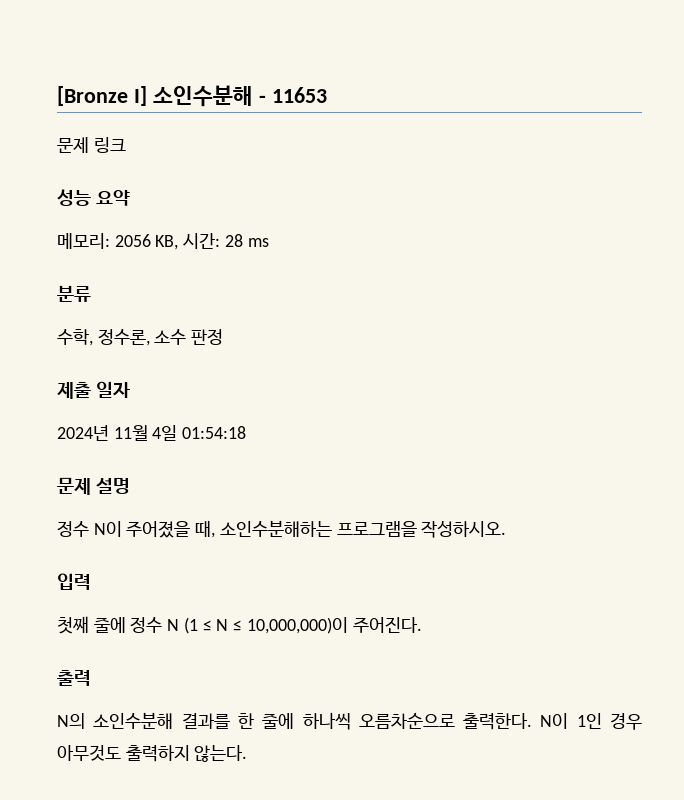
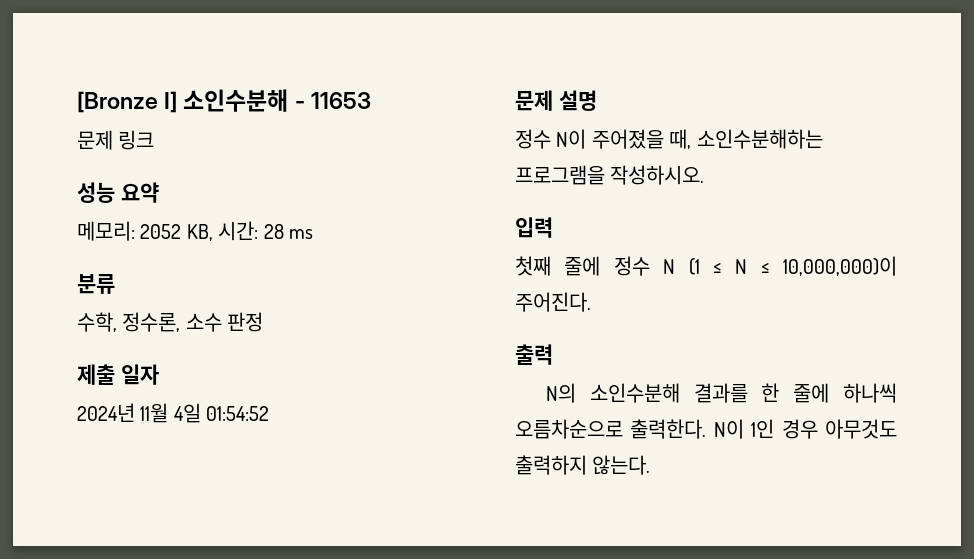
- 메모리: 2056 KB, 시간: 28 ms
+ 메모리: 2052 KB, 시간: 28 ms
- 2024년 11월 4일 01:54:18
+ 2024년 11월 4일 01:54:52

